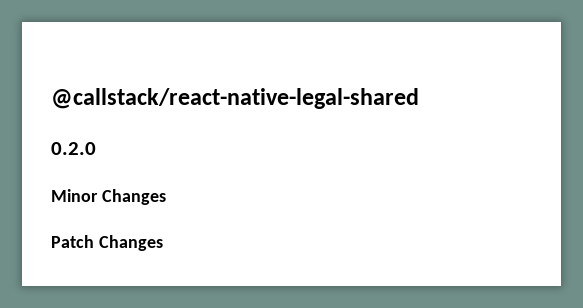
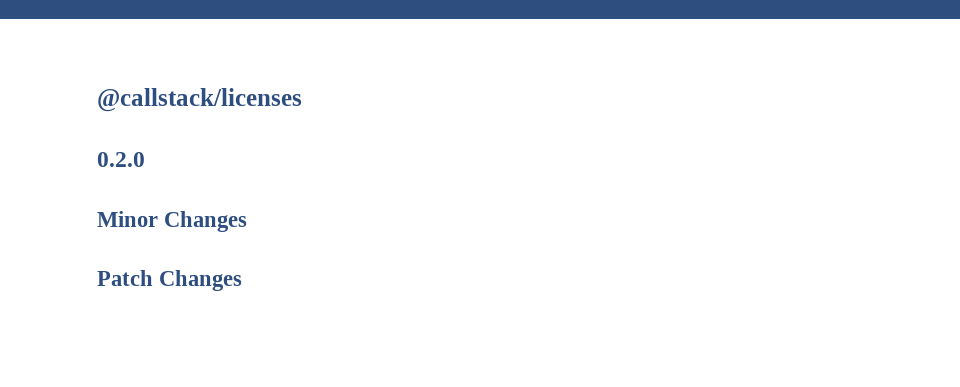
- @callstack/react-native-legal-shared
+ @callstack/licenses

